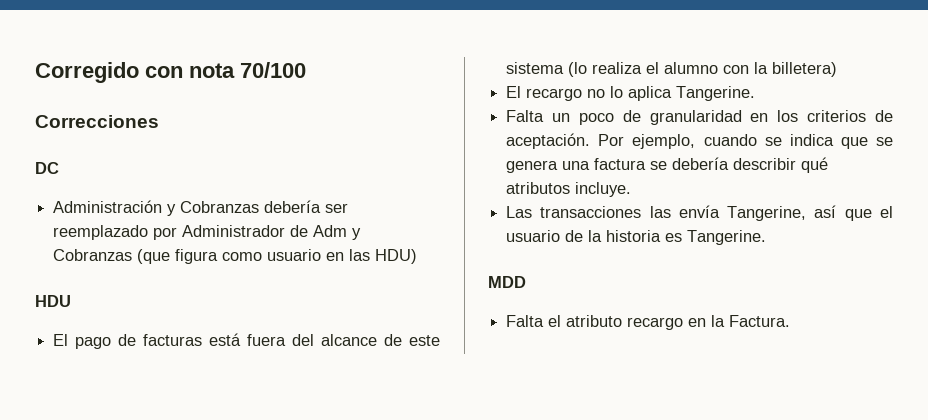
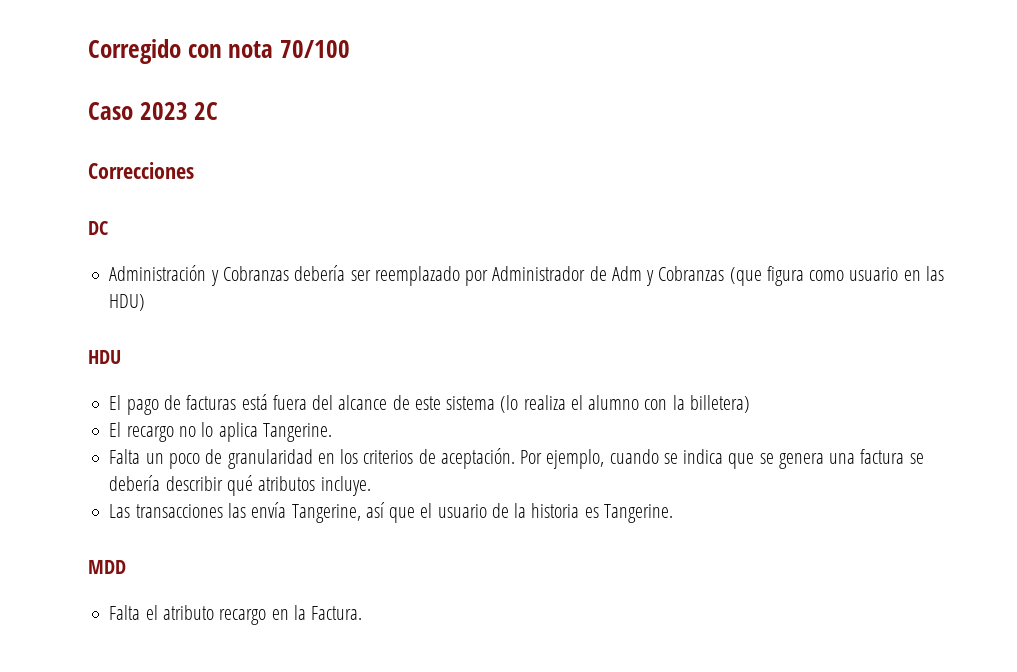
+ Caso 2023 2C

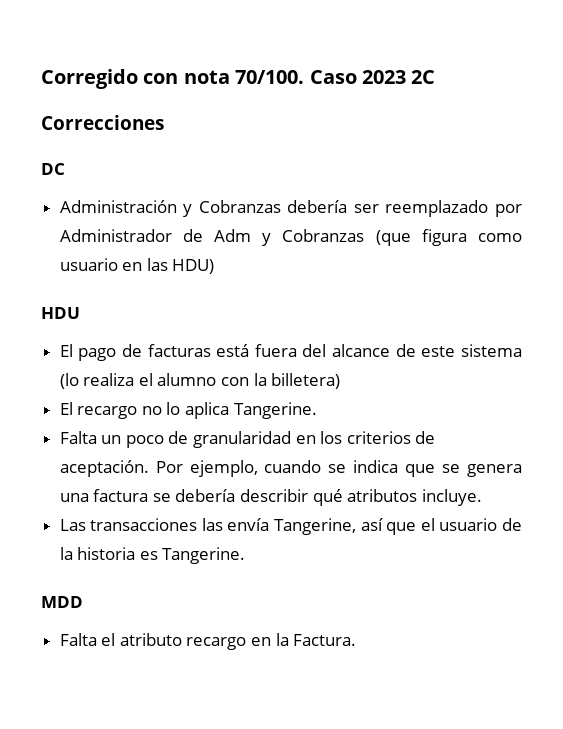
- Corregido con nota 70/100
- Caso 2023 2C
+ Corregido con nota 70/100. Caso 2023 2C

